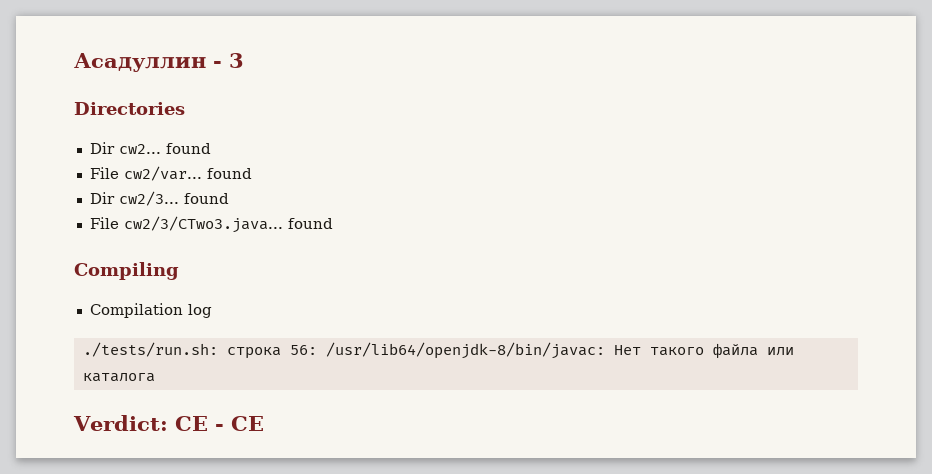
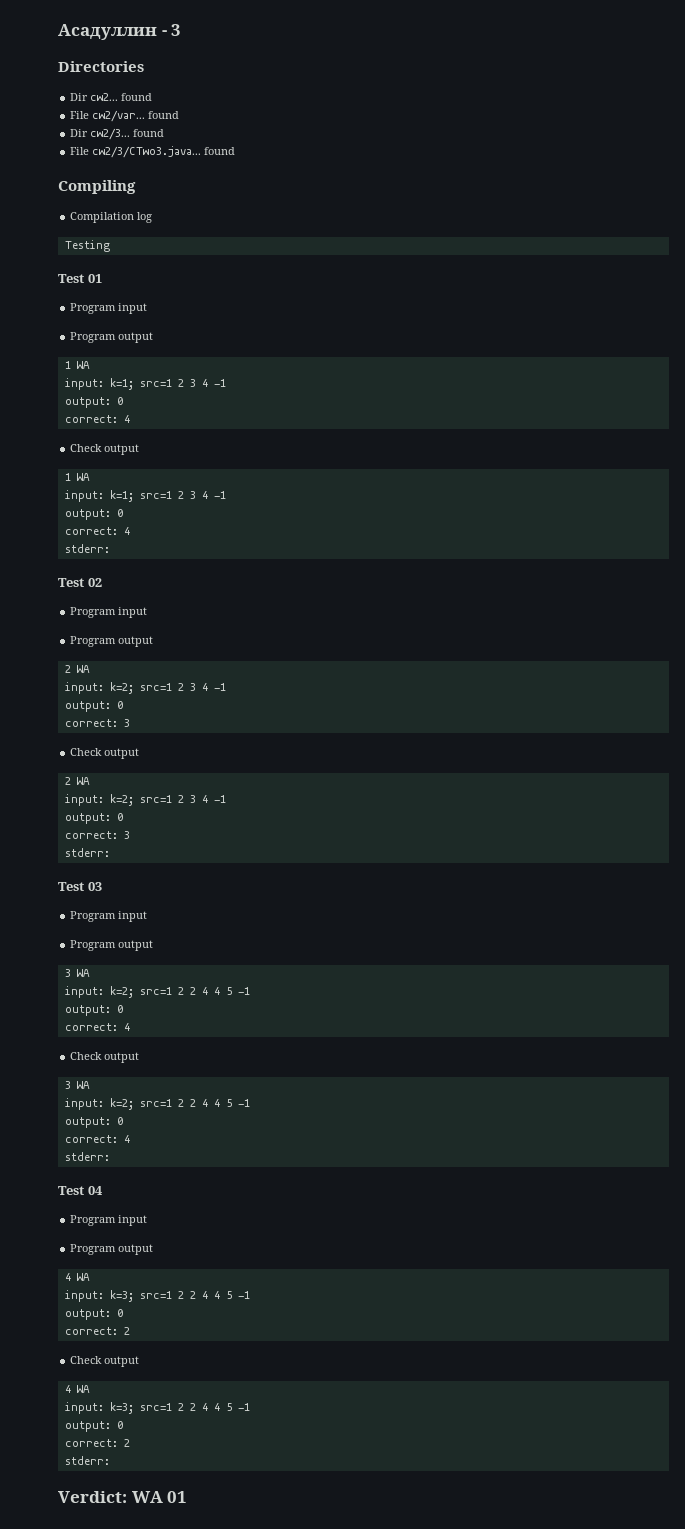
- ./tests/run.sh: строка 56: /usr/lib64/openjdk-8/bin/javac: Нет такого файла или каталога
- Verdict: CE - CE
+ Testing
+ Test 01
+ Program input
+ Program output
+ 1 WA
+ input: k=1; src=1 2 3 4 -1
+ output: 0
+ correct: 4
+ Check output
+ 1 WA
+ input: k=1; src=1 2 3 4 -1
+ output: 0
+ correct: 4
+ stderr:
+ Test 02
+ Program input
+ Program output
+ 2 WA
+ input: k=2; src=1 2 3 4 -1
+ output: 0
+ correct: 3
+ Check output
+ 2 WA
+ input: k=2; src=1 2 3 4 -1
+ output: 0
+ correct: 3
+ stderr:
+ Test 03
+ Program input
+ Program output
+ 3 WA
+ input: k=2; src=1 2 2 4 4 5 -1
+ output: 0
+ correct: 4
+ Check output
+ 3 WA
+ input: k=2; src=1 2 2 4 4 5 -1
+ output: 0
+ correct: 4
+ stderr:
+ Test 04
+ Program input
+ Program output
+ 4 WA
+ input: k=3; src=1 2 2 4 4 5 -1
+ output: 0
+ correct: 2
+ Check output
+ 4 WA
+ input: k=3; src=1 2 2 4 4 5 -1
+ output: 0
+ correct: 2
+ stderr:
+ Verdict: WA 01

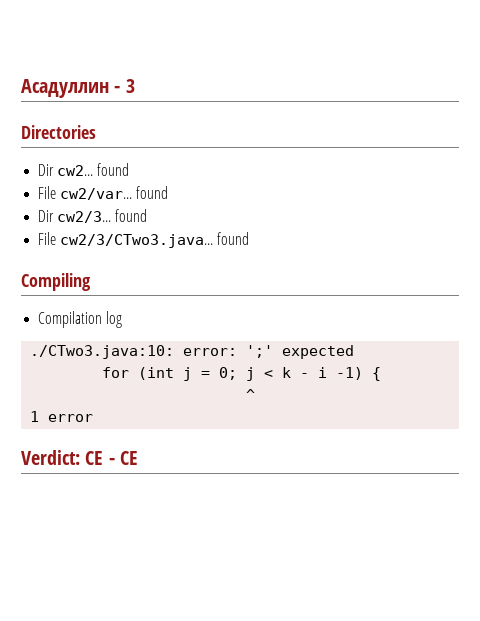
- Testing
- Test 01
- Program input
- Program output
- 1 WA
- input: k=1; src=1 2 3 4 -1
- output: 0
- correct: 4
- Check output
- 1 WA
- input: k=1; src=1 2 3 4 -1
- output: 0
- correct: 4
- stderr:
- Test 02
- Program input
- Program output
- 2 WA
- input: k=2; src=1 2 3 4 -1
- output: 0
- correct: 3
- Check output
- 2 WA
- input: k=2; src=1 2 3 4 -1
- output: 0
- correct: 3
- stderr:
- Test 03
- Program input
- Program output
- 3 WA
- input: k=2; src=1 2 2 4 4 5 -1
- output: 0
- correct: 4
- Check output
- 3 WA
- input: k=2; src=1 2 2 4 4 5 -1
- output: 0
- correct: 4
- stderr:
- Test 04
- Program input
- Program output
- 4 WA
- input: k=3; src=1 2 2 4 4 5 -1
- output: 0
- correct: 2
- Check output
- 4 WA
- input: k=3; src=1 2 2 4 4 5 -1
- output: 0
- correct: 2
- stderr:
- Verdict: WA 01
+ ./CTwo3.java:10: error: ';' expected
+ for (int j = 0; j < k - i -1) {
+ ^
+ 1 error
+ Verdict: CE - CE

